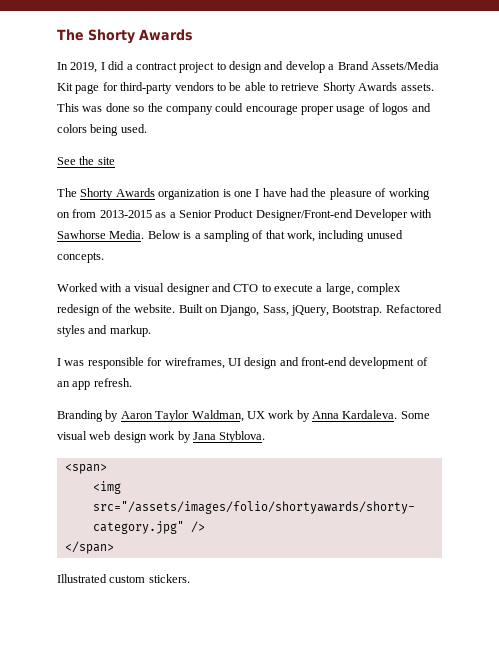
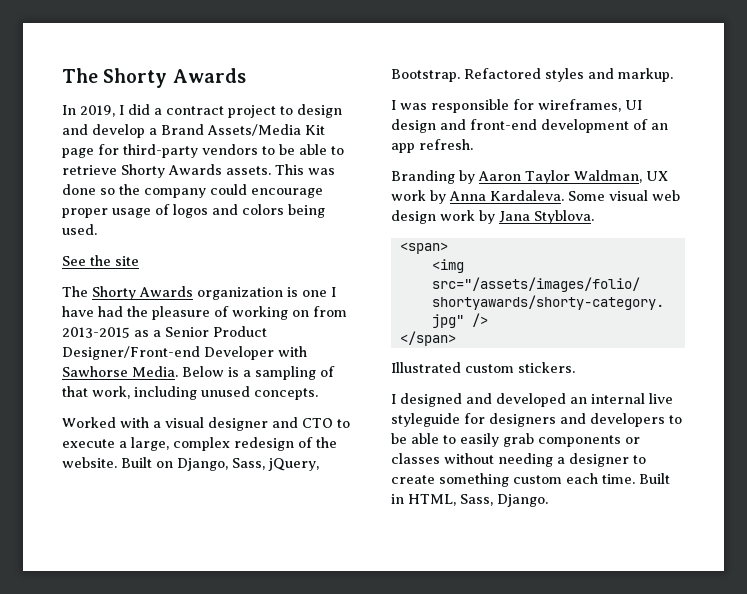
+ I designed and developed an internal live styleguide for designers and developers to be able to easily grab components or classes without needing a designer to create something custom each time. Built in HTML, Sass, Django.

